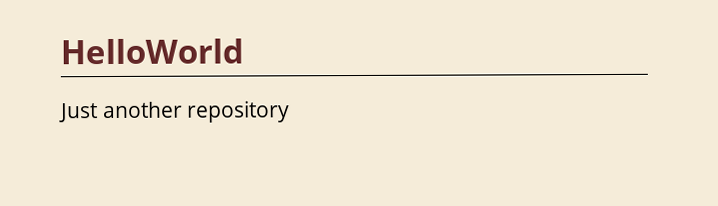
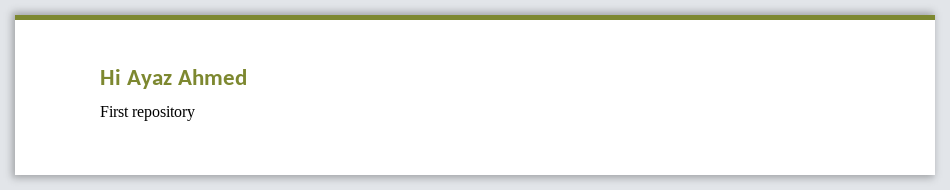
- HelloWorld
- Just another repository
+ Hi Ayaz Ahmed
+ First repository

